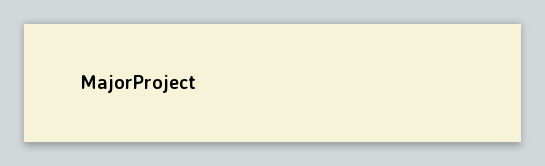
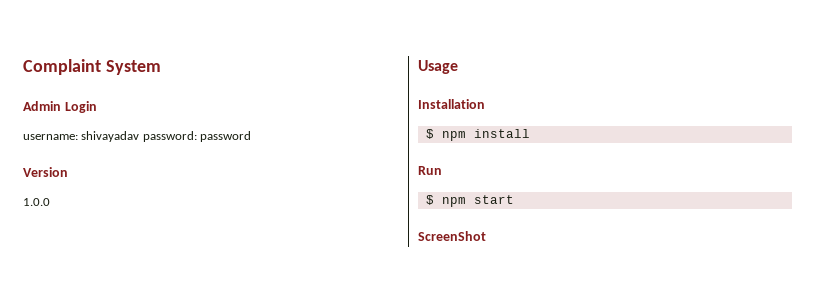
- MajorProject
+ Complaint System
+ Admin Login
+ username: shivayadav password: password
+ Version
+ 1.0.0
+ Usage
+ Installation
+ $ npm install
+ Run
+ $ npm start
+ ScreenShot

